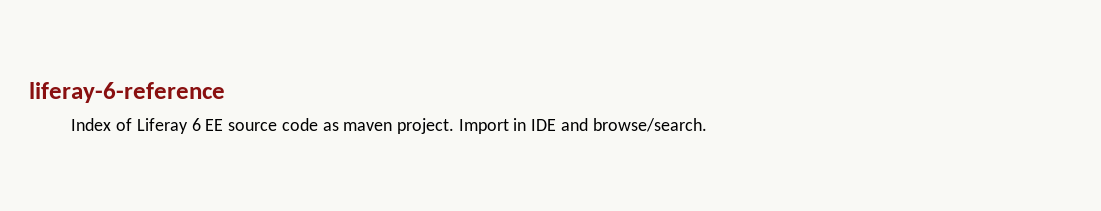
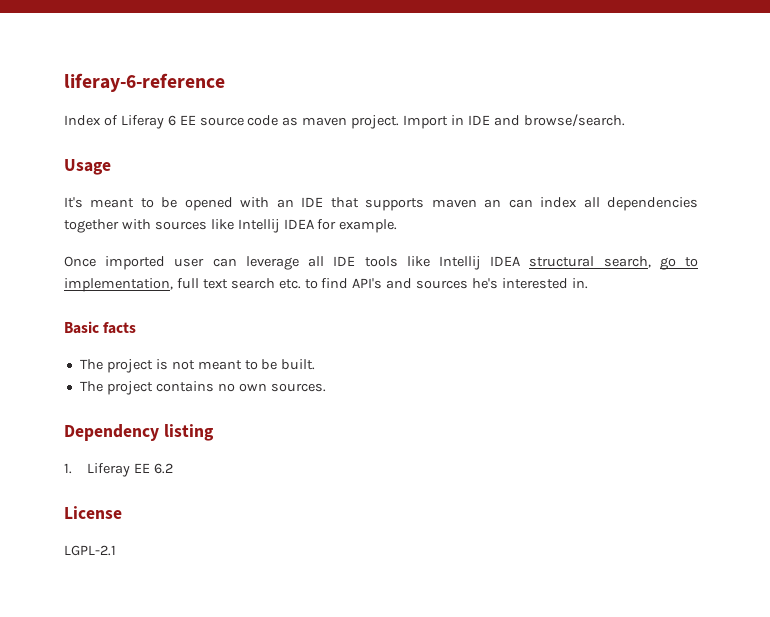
+ Usage
+ It's meant to be opened with an IDE that supports maven an can index all dependencies together with sources like Intellij IDEA for example.
+ Once imported user can leverage all IDE tools like Intellij IDEA structural search, go to implementation, full text search etc. to find API's and sources he's interested in.
+ Basic facts
+ The project is not meant to be built.
+ The project contains no own sources.
+ Dependency listing
+ 1. Liferay EE 6.2
+ License
+ LGPL-2.1

